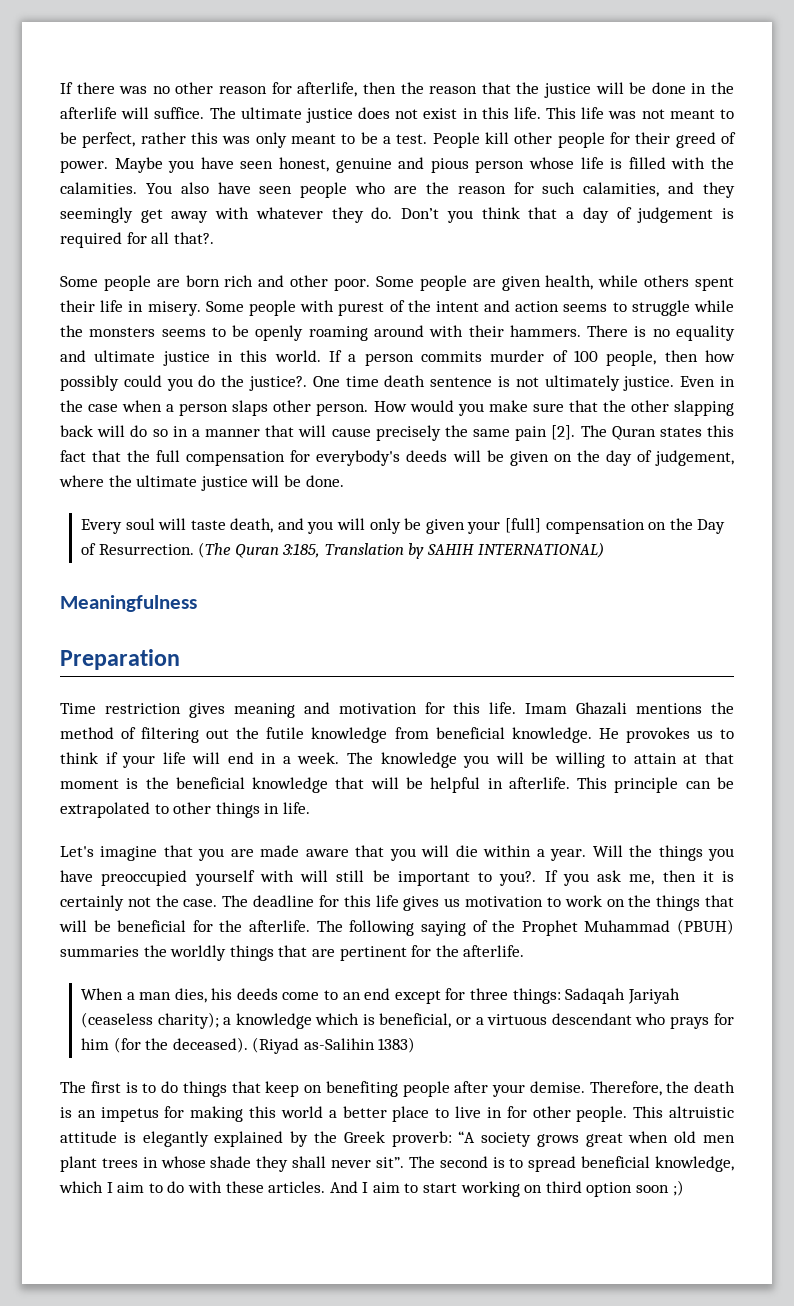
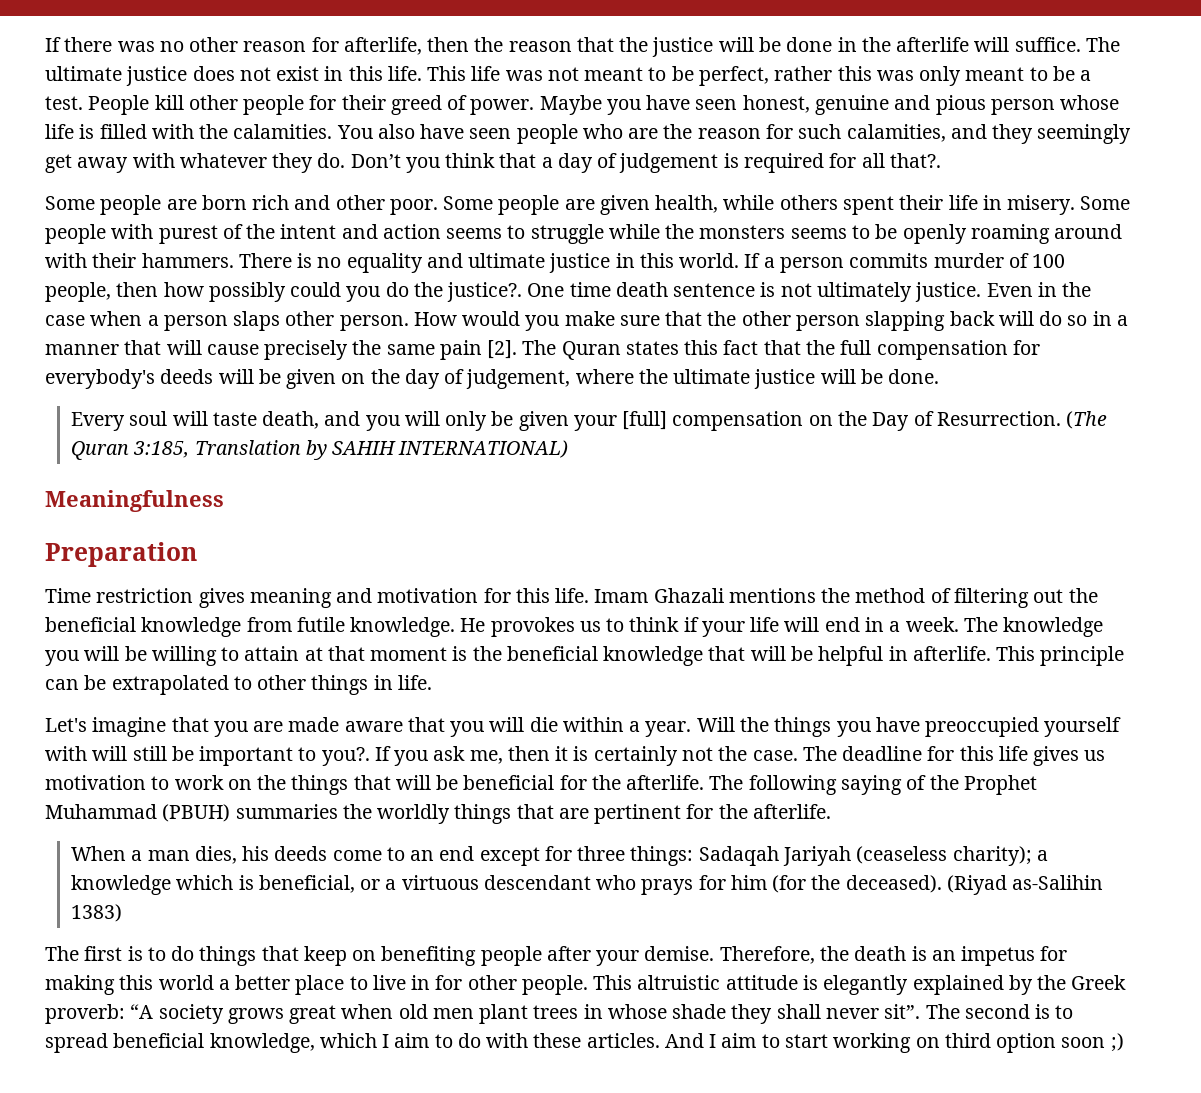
- How would you make sure that the other slapping back will do so in a manner that will cause precisely the same pain [2].
+ How would you make sure that the other person slapping back will do so in a manner that will cause precisely the same pain [2].
- Imam Ghazali mentions the method of filtering out the futile knowledge from beneficial knowledge.
+ Imam Ghazali mentions the method of filtering out the beneficial knowledge from futile knowledge.

